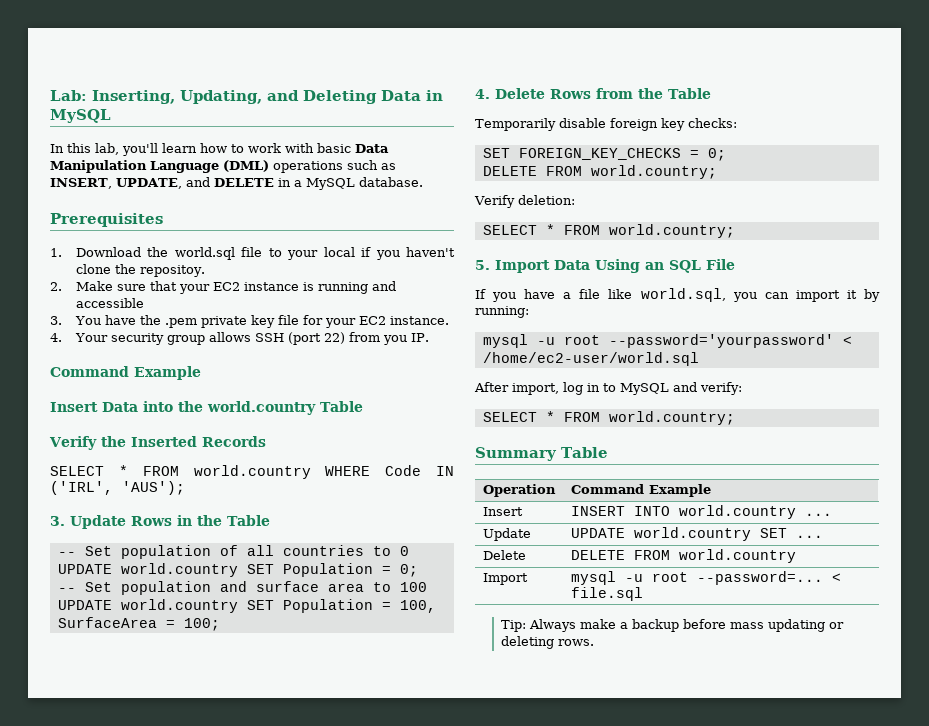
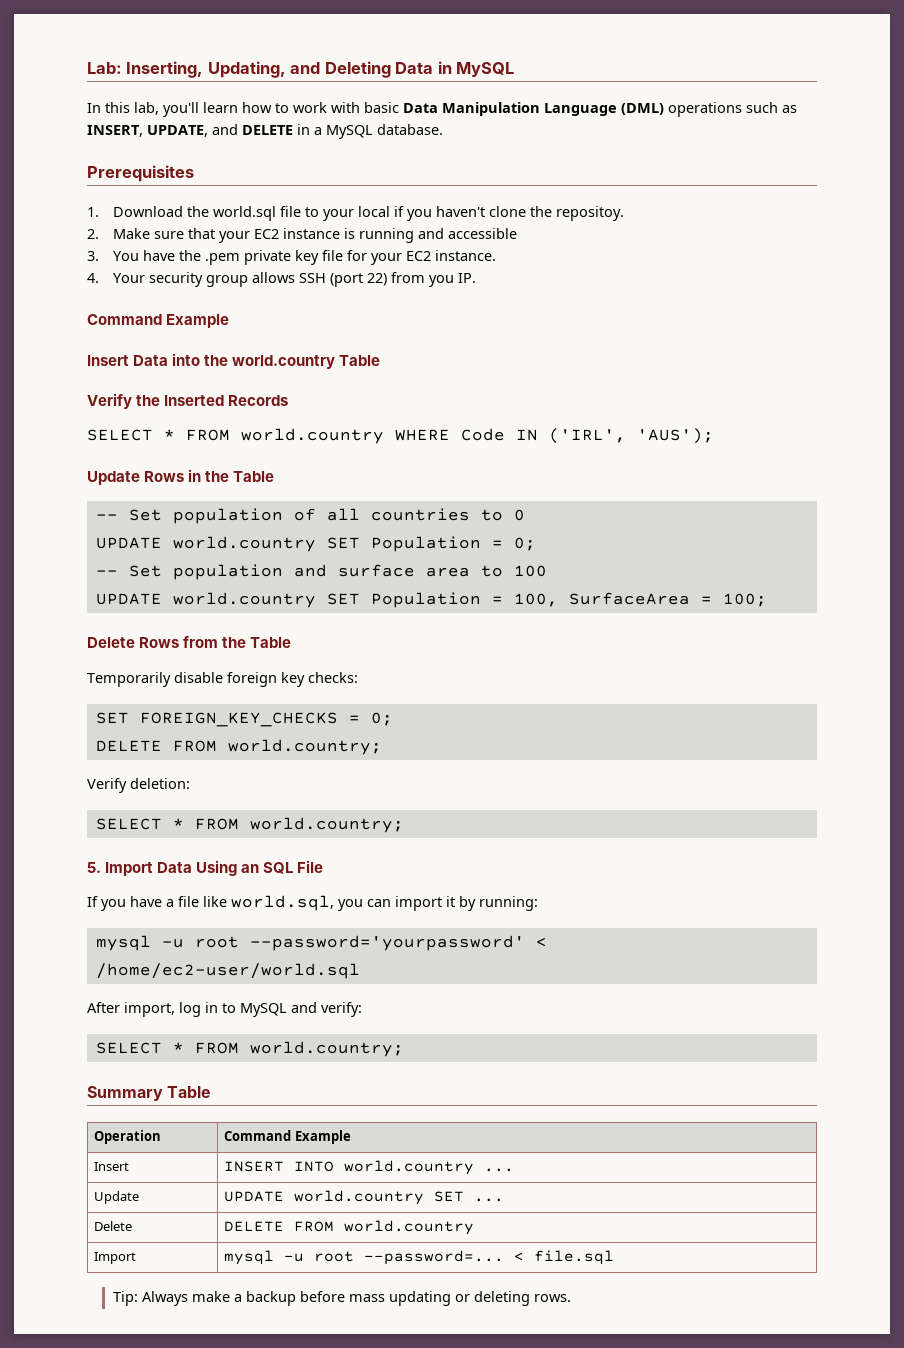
- 3. Update Rows in the Table
+ Update Rows in the Table
- 4. Delete Rows from the Table
+ Delete Rows from the Table

